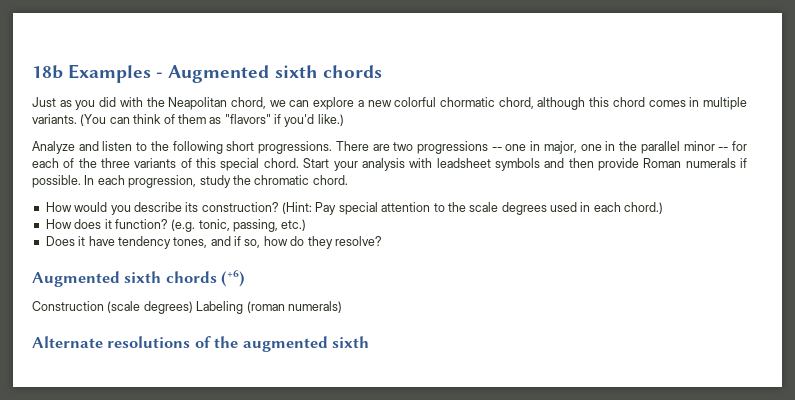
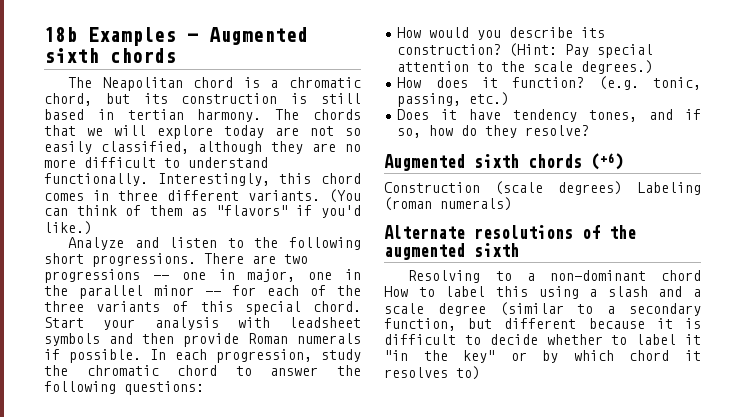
- Just as you did with the Neapolitan chord, we can explore a new colorful chormatic chord, although this chord comes in multiple variants.
+ The Neapolitan chord is a chromatic chord, but its construction is still based in tertian harmony. The chords that we will explore today are not so easily classified, although they are no more difficult to understand functionally. Interestingly, this chord comes in three different variants.
- In each progression, study the chromatic chord.
+ In each progression, study the chromatic chord to answer the following questions:
- (Hint: Pay special attention to the scale degrees used in each chord.)
+ (Hint: Pay special attention to the scale degrees.)
+ Resolving to a non-dominant chord How to label this using a slash and a scale degree (similar to a secondary function, but different because it is difficult to decide whether to label it "in the key" or by which chord it resolves to)

